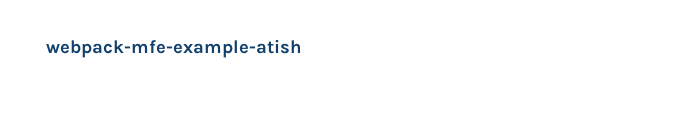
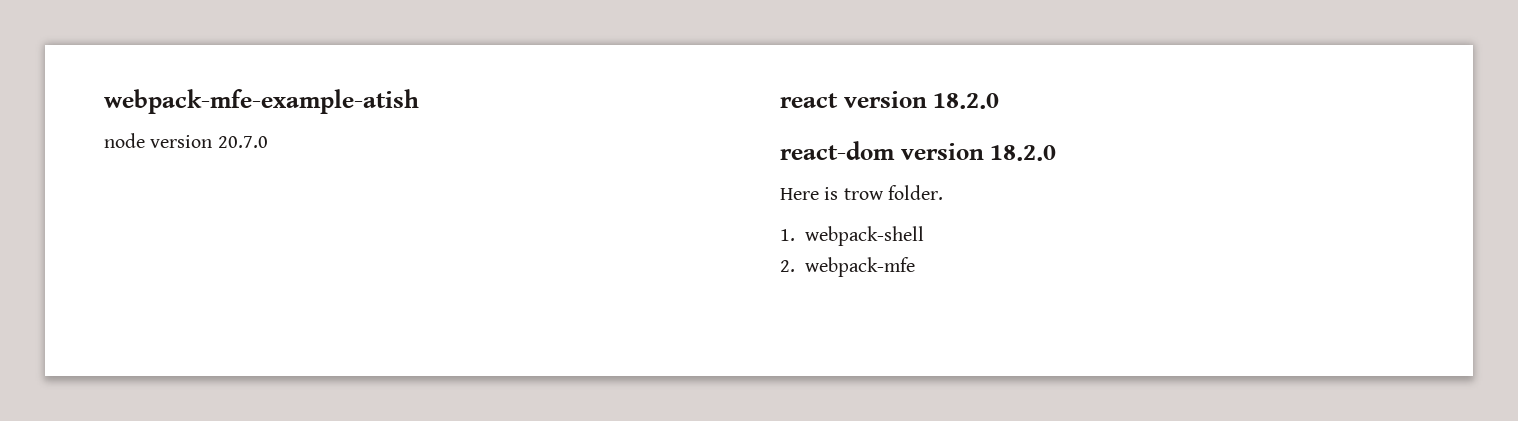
+ node version 20.7.0
+ react version 18.2.0
+ react-dom version 18.2.0
+ Here is trow folder.
+ 1. webpack-shell
+ 2. webpack-mfe

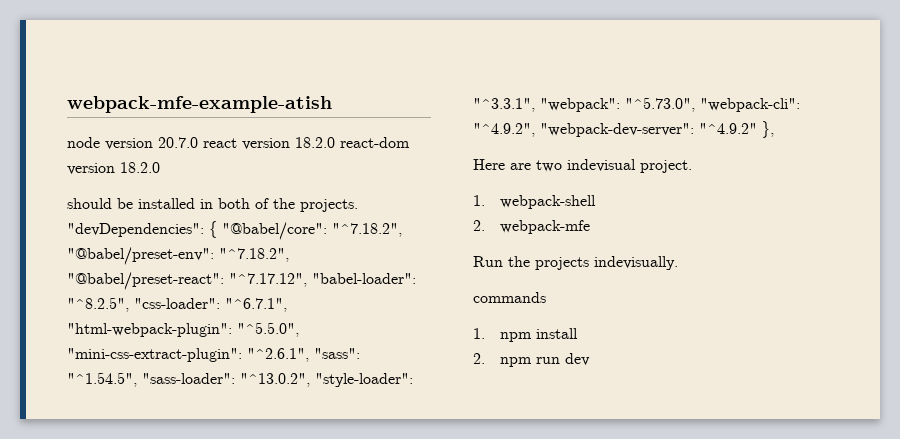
- node version 20.7.0
- react version 18.2.0
- react-dom version 18.2.0
+ node version 20.7.0 react version 18.2.0 react-dom version 18.2.0
- Here is trow folder.
+ should be installed in both of the projects. "devDependencies": { "@babel/core": "^7.18.2", "@babel/preset-env": "^7.18.2", "@babel/preset-react": "^7.17.12", "babel-loader": "^8.2.5", "css-loader": "^6.7.1", "html-webpack-plugin": "^5.5.0", "mini-css-extract-plugin": "^2.6.1", "sass": "^1.54.5", "sass-loader": "^13.0.2", "style-loader": "^3.3.1", "webpack": "^5.73.0", "webpack-cli": "^4.9.2", "webpack-dev-server": "^4.9.2" },
+ Here are two indevisual project.
  1. webpack-shell
  2. webpack-mfe
+ Run the projects indevisually.
+ commands
+ 1. npm install
+ 2. npm run dev

